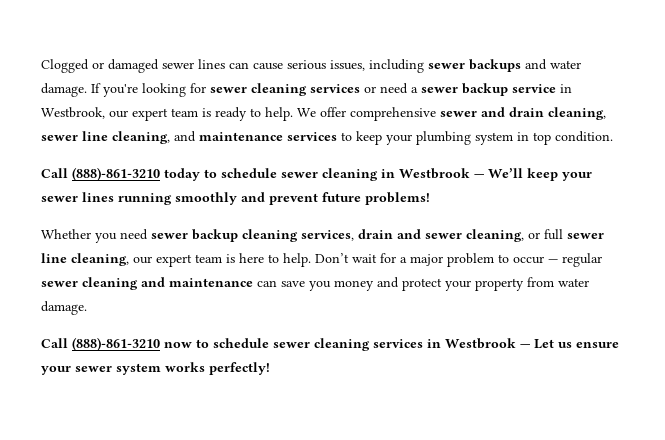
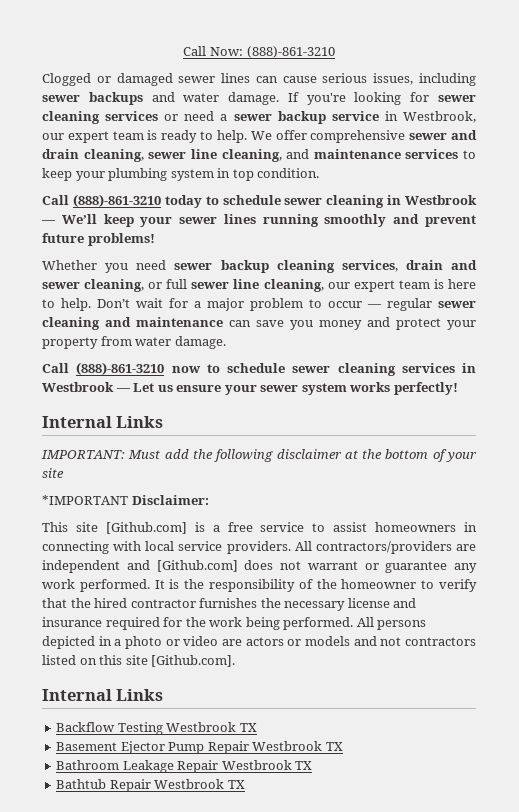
+ Call Now: (888)-861-3210
  Call (888)-861-3210 now to schedule sewer cleaning services in Westbrook — Let us ensure your sewer system works perfectly!
+ Internal Links
+ IMPORTANT: Must add the following disclaimer at the bottom of your site
+ *IMPORTANT Disclaimer:
+ This site [Github.com] is a free service to assist homeowners in connecting with local service providers. All contractors/providers are independent and [Github.com] does not warrant or guarantee any work performed. It is the responsibility of the homeowner to verify that the hired contractor furnishes the necessary license and insurance required for the work being performed. All persons depicted in a photo or video are actors or models and not contractors listed on this site [Github.com].
+ Internal Links
+ Backflow Testing Westbrook TX
+ Basement Ejector Pump Repair Westbrook TX
+ Bathroom Leakage Repair Westbrook TX
+ Bathtub Repair Westbrook TX

